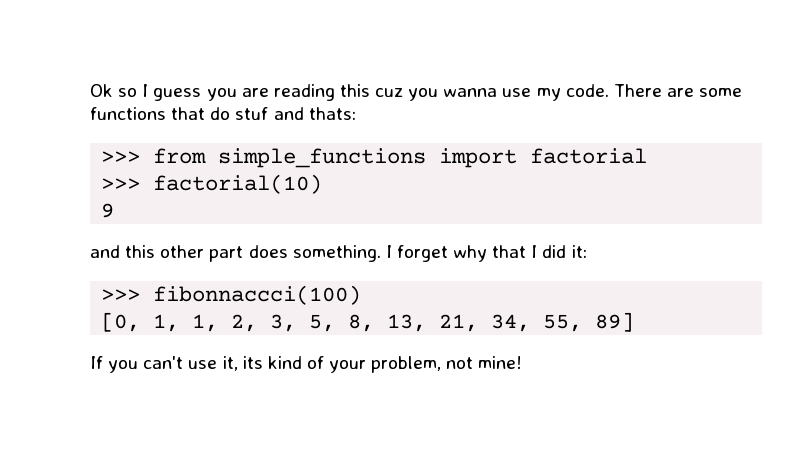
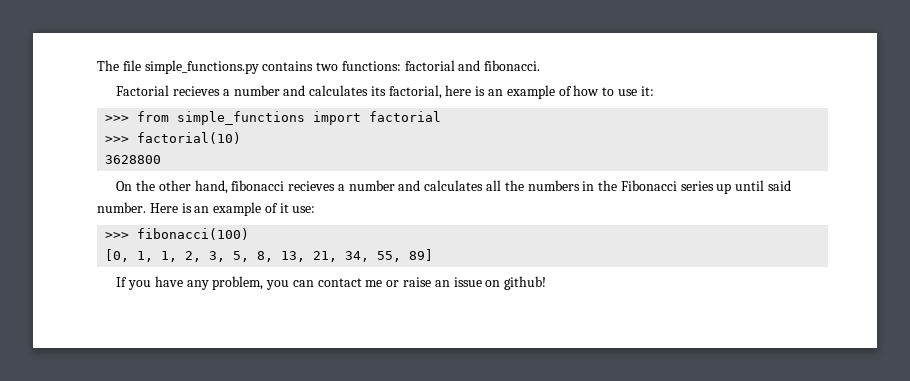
- Ok so I guess you are reading this cuz you wanna use my code. There are some functions that do stuf and thats:
+ The file simple_functions.py contains two functions: factorial and fibonacci.
+ Factorial recieves a number and calculates its factorial, here is an example of how to use it:
- 9
- and this other part does something. I forget why that I did it:
- >>> fibonnaccci(100)
+ 3628800
+ On the other hand, fibonacci recieves a number and calculates all the numbers in the Fibonacci series up until said number. Here is an example of it use:
+ >>> fibonacci(100)
- If you can't use it, its kind of your problem, not mine!
+ If you have any problem, you can contact me or raise an issue on github!

